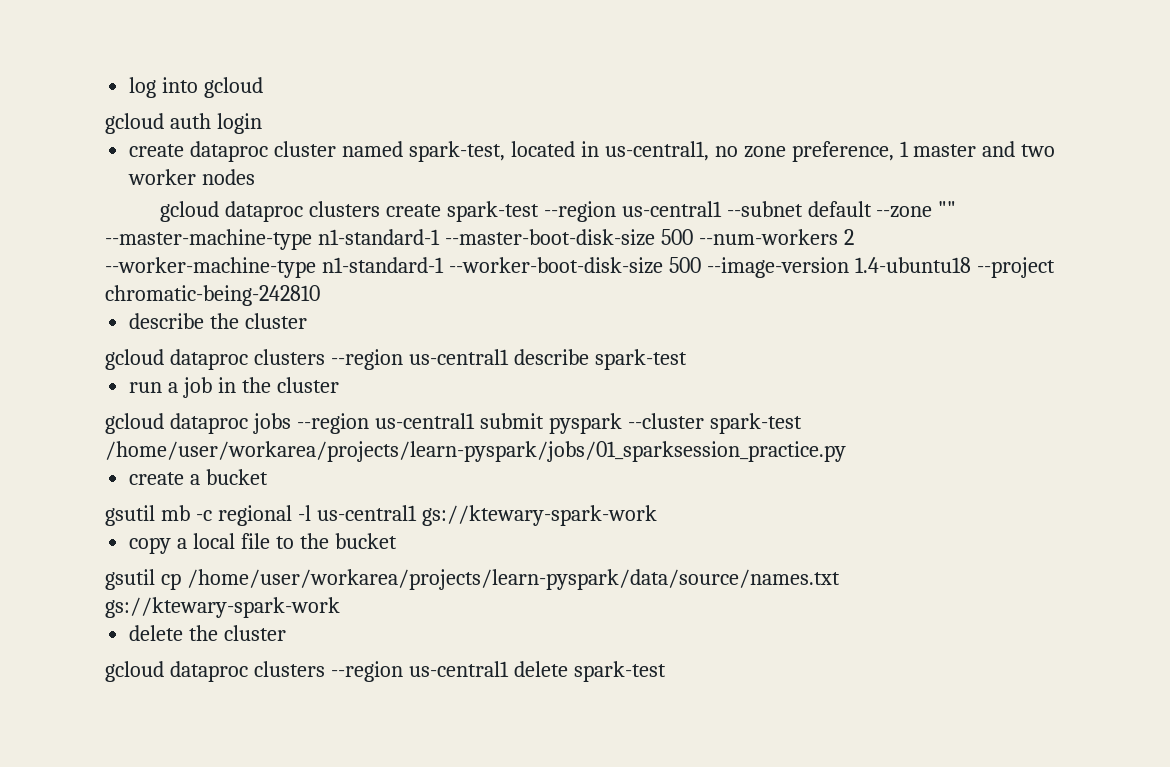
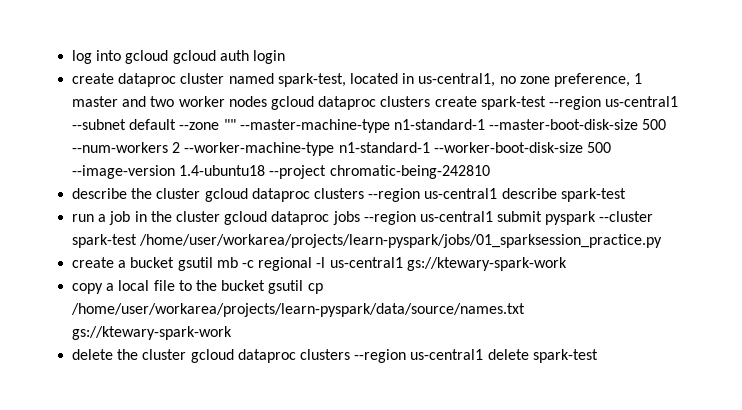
- log into gcloud
- gcloud auth login
+ log into gcloud gcloud auth login
- create dataproc cluster named spark-test, located in us-central1, no zone preference, 1 master and two worker nodes
- gcloud dataproc clusters create spark-test --region us-central1 --subnet default --zone "" --master-machine-type n1-standard-1 --master-boot-disk-size 500 --num-workers 2 --worker-machine-type n1-standard-1 --worker-boot-disk-size 500 --image-version 1.4-ubuntu18 --project chromatic-being-242810
+ create dataproc cluster named spark-test, located in us-central1, no zone preference, 1 master and two worker nodes gcloud dataproc clusters create spark-test --region us-central1 --subnet default --zone "" --master-machine-type n1-standard-1 --master-boot-disk-size 500 --num-workers 2 --worker-machine-type n1-standard-1 --worker-boot-disk-size 500 --image-version 1.4-ubuntu18 --project chromatic-being-242810
- describe the cluster
- gcloud dataproc clusters --region us-central1 describe spark-test
+ describe the cluster gcloud dataproc clusters --region us-central1 describe spark-test
- run a job in the cluster
- gcloud dataproc jobs --region us-central1 submit pyspark --cluster spark-test /home/user/workarea/projects/learn-pyspark/jobs/01_sparksession_practice.py
+ run a job in the cluster gcloud dataproc jobs --region us-central1 submit pyspark --cluster spark-test /home/user/workarea/projects/learn-pyspark/jobs/01_sparksession_practice.py
- create a bucket
- gsutil mb -c regional -l us-central1 gs://ktewary-spark-work
+ create a bucket gsutil mb -c regional -l us-central1 gs://ktewary-spark-work
- copy a local file to the bucket
- gsutil cp /home/user/workarea/projects/learn-pyspark/data/source/names.txt gs://ktewary-spark-work
+ copy a local file to the bucket gsutil cp /home/user/workarea/projects/learn-pyspark/data/source/names.txt gs://ktewary-spark-work
- delete the cluster
- gcloud dataproc clusters --region us-central1 delete spark-test
+ delete the cluster gcloud dataproc clusters --region us-central1 delete spark-test

